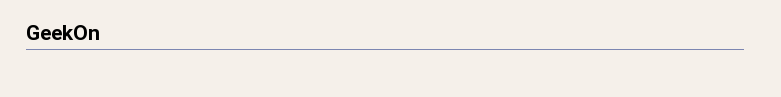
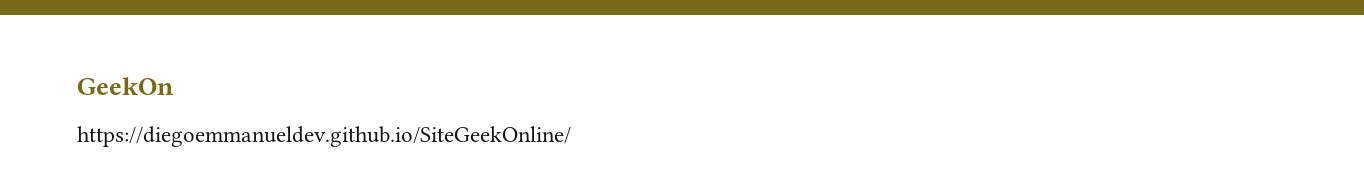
+ https://diegoemmanueldev.github.io/SiteGeekOnline/

